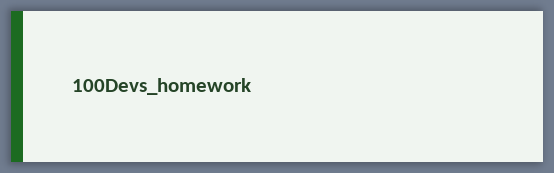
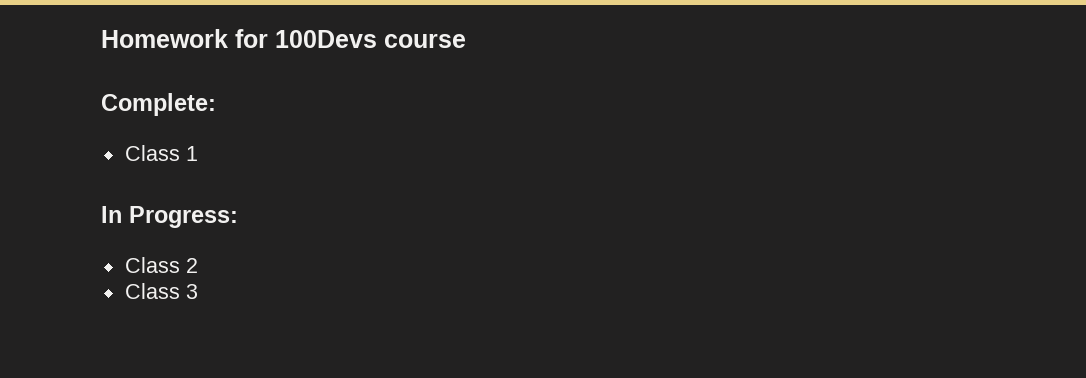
- 100Devs_homework
+ Homework for 100Devs course
+ Complete:
+ Class 1
+ In Progress:
+ Class 2
+ Class 3

